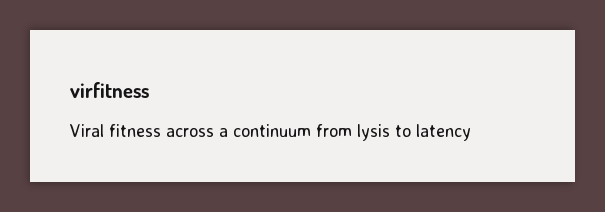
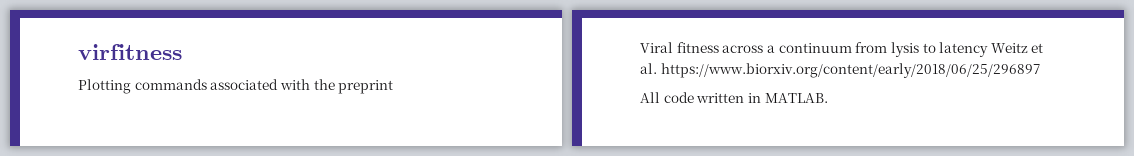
+ Plotting commands associated with the preprint
- Viral fitness across a continuum from lysis to latency
+ Viral fitness across a continuum from lysis to latency Weitz et al. https://www.biorxiv.org/content/early/2018/06/25/296897
+ All code written in MATLAB.

